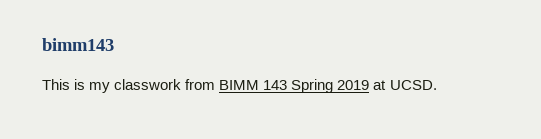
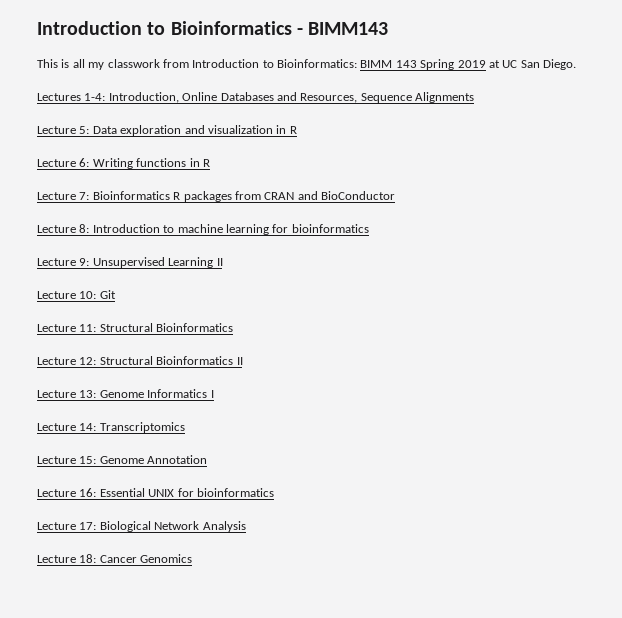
- bimm143
+ Introduction to Bioinformatics - BIMM143
- This is my classwork from BIMM 143 Spring 2019 at UCSD.
+ This is all my classwork from Introduction to Bioinformatics: BIMM 143 Spring 2019 at UC San Diego.
+ Lectures 1-4: Introduction, Online Databases and Resources, Sequence Alignments
+ Lecture 5: Data exploration and visualization in R
+ Lecture 6: Writing functions in R
+ Lecture 7: Bioinformatics R packages from CRAN and BioConductor
+ Lecture 8: Introduction to machine learning for bioinformatics
+ Lecture 9: Unsupervised Learning II
+ Lecture 10: Git
+ Lecture 11: Structural Bioinformatics
+ Lecture 12: Structural Bioinformatics II
+ Lecture 13: Genome Informatics I
+ Lecture 14: Transcriptomics
+ Lecture 15: Genome Annotation
+ Lecture 16: Essential UNIX for bioinformatics
+ Lecture 17: Biological Network Analysis
+ Lecture 18: Cancer Genomics

